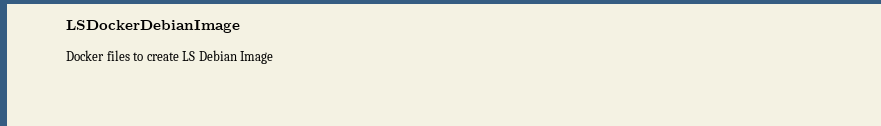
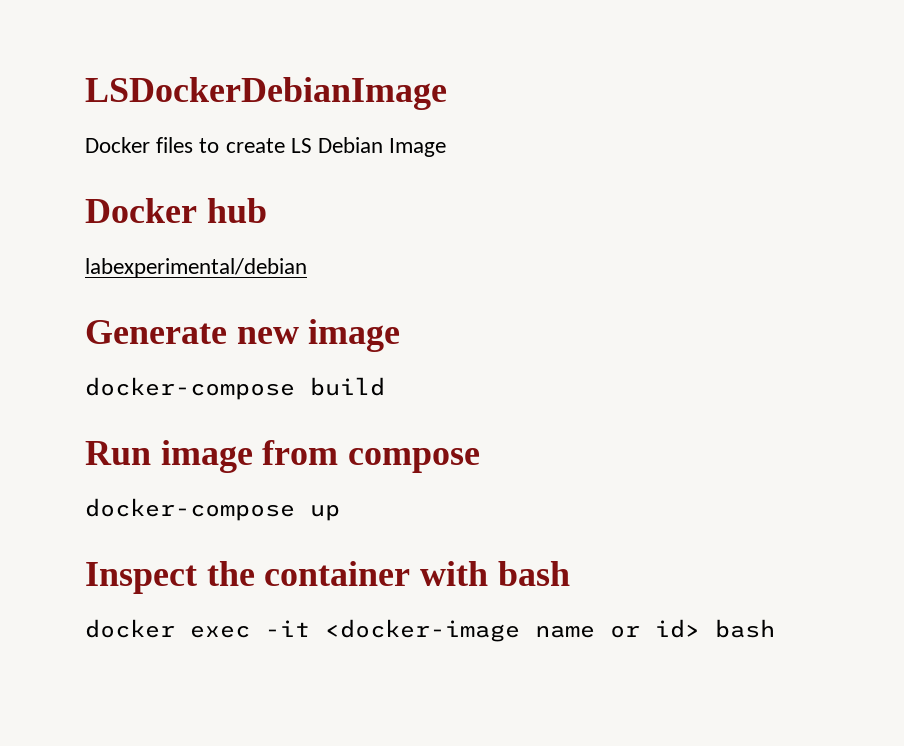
+ Docker hub
+ labexperimental/debian
+ Generate new image
+ docker-compose build
+ Run image from compose
+ docker-compose up
+ Inspect the container with bash
+ docker exec -it <docker-image name or id> bash

